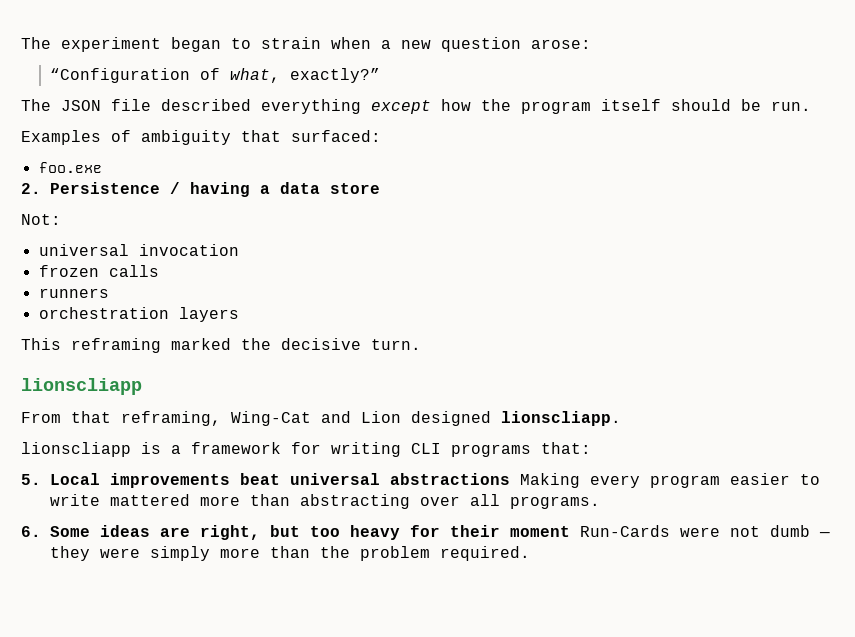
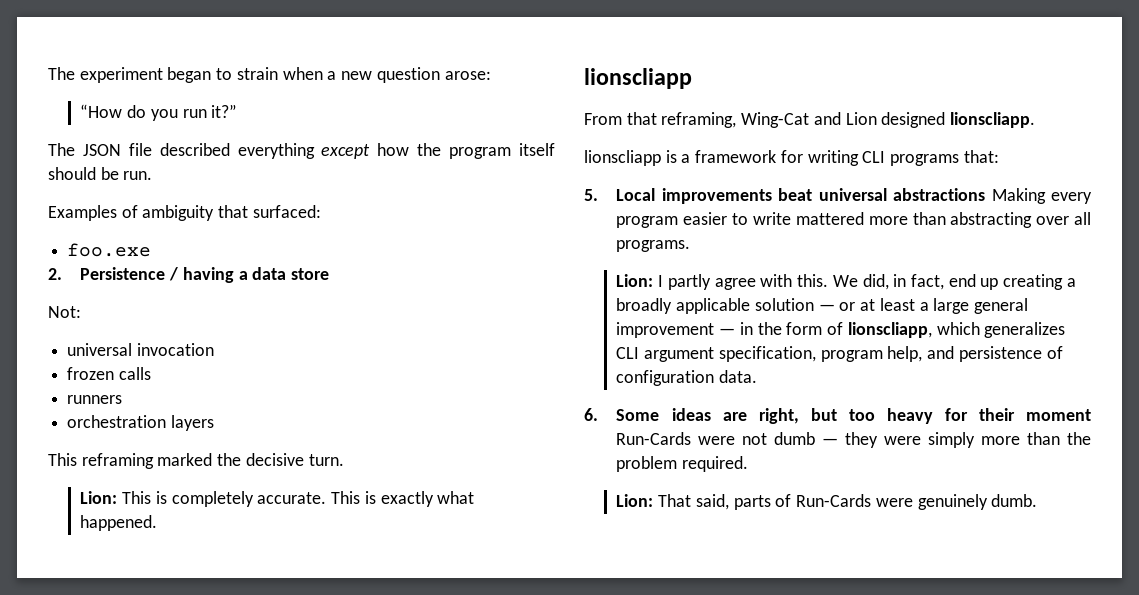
- “Configuration of what, exactly?”
+ “How do you run it?”
+ Lion: This is completely accurate. This is exactly what happened.
+ Lion: I partly agree with this. We did, in fact, end up creating a broadly applicable solution — or at least a large general improvement — in the form of lionscliapp, which generalizes CLI argument specification, program help, and persistence of configuration data.
+ Lion: That said, parts of Run-Cards were genuinely dumb.

